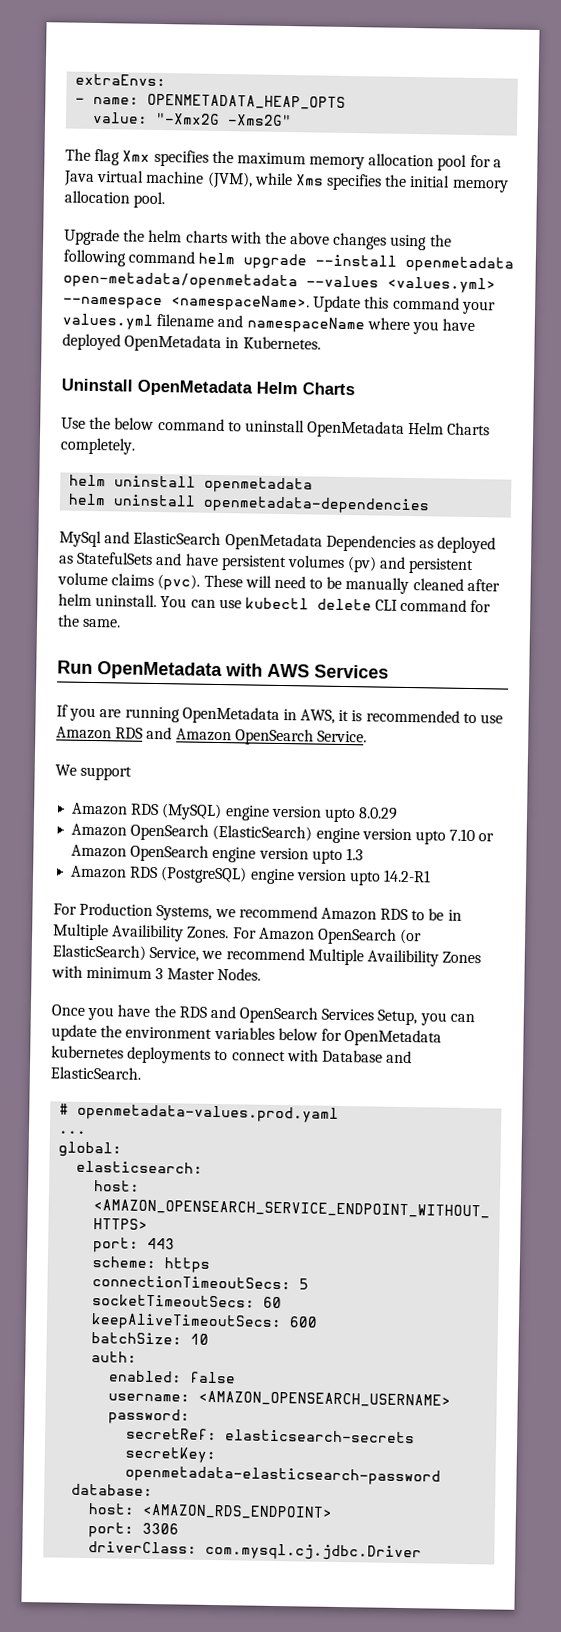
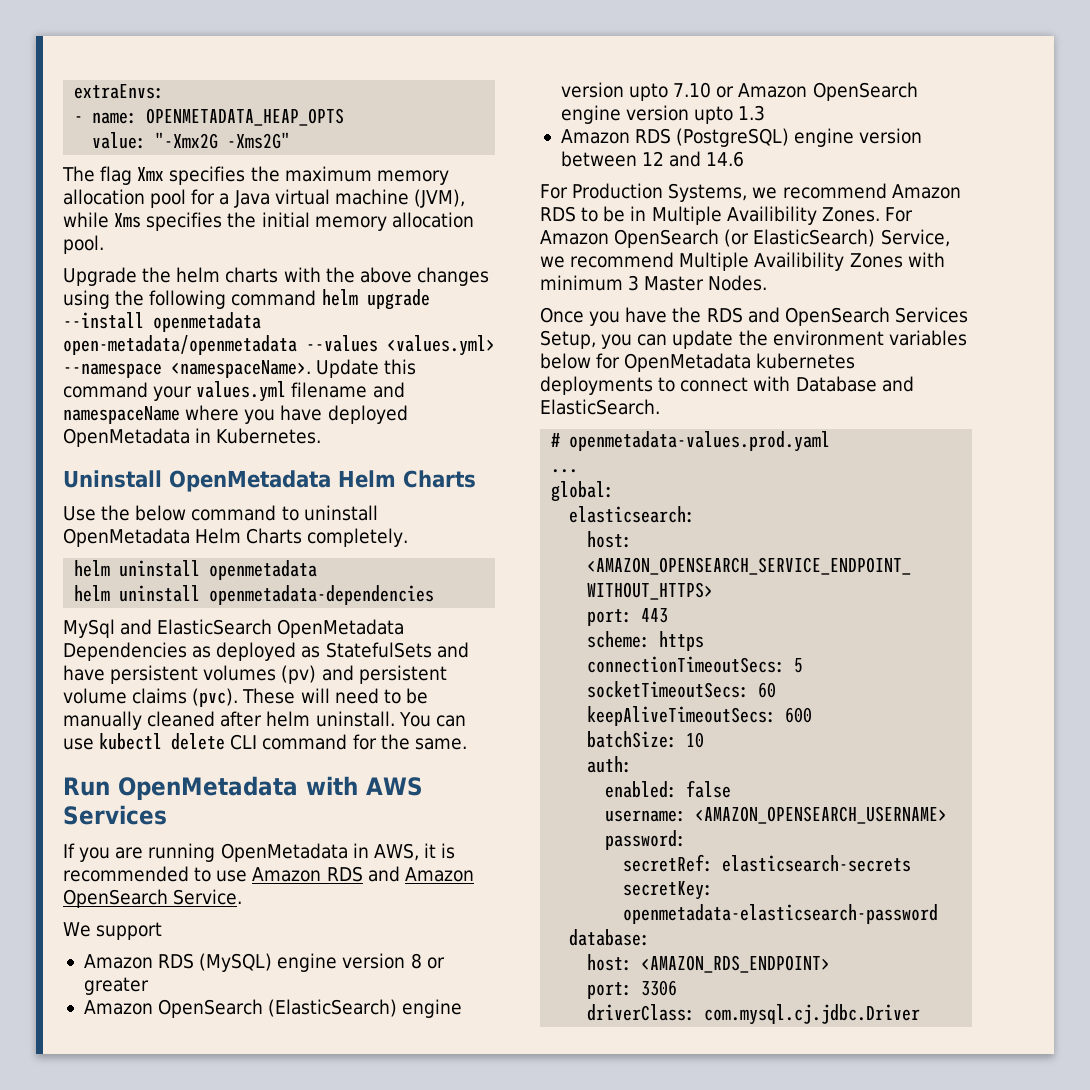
- Amazon RDS (MySQL) engine version upto 8.0.29
+ Amazon RDS (MySQL) engine version 8 or greater
- Amazon RDS (PostgreSQL) engine version upto 14.2-R1
+ Amazon RDS (PostgreSQL) engine version between 12 and 14.6

